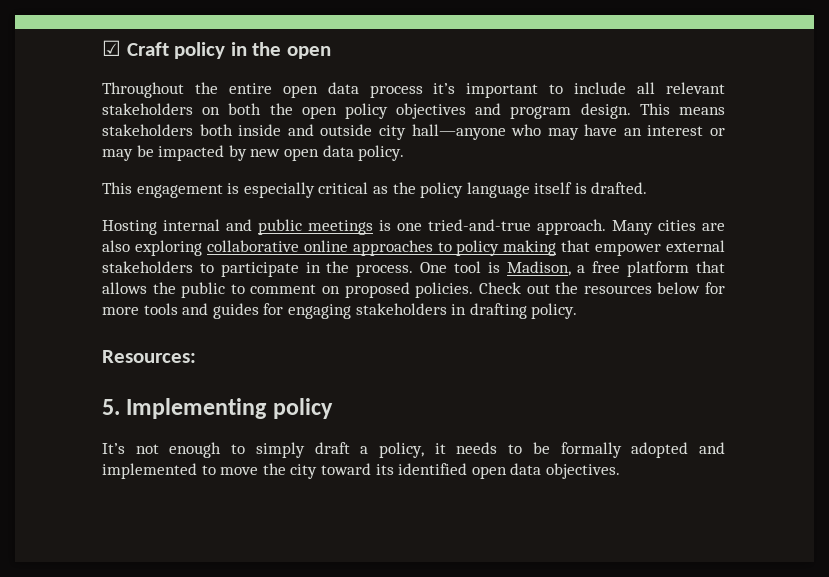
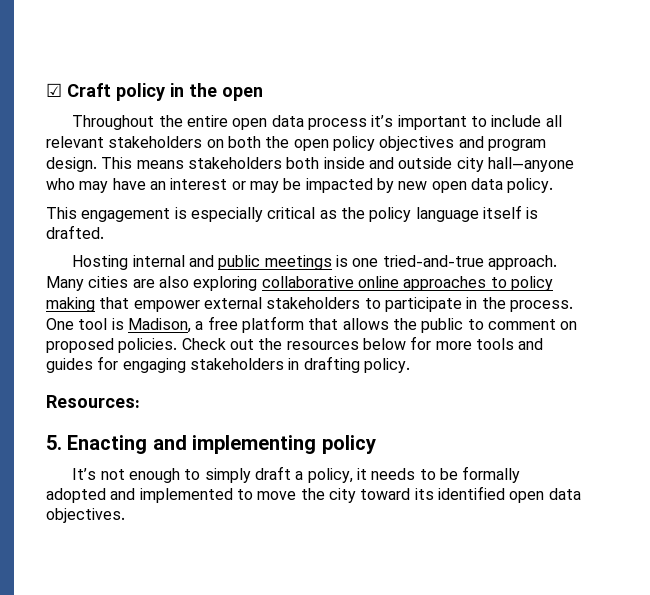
- 5. Implementing policy
+ 5. Enacting and implementing policy

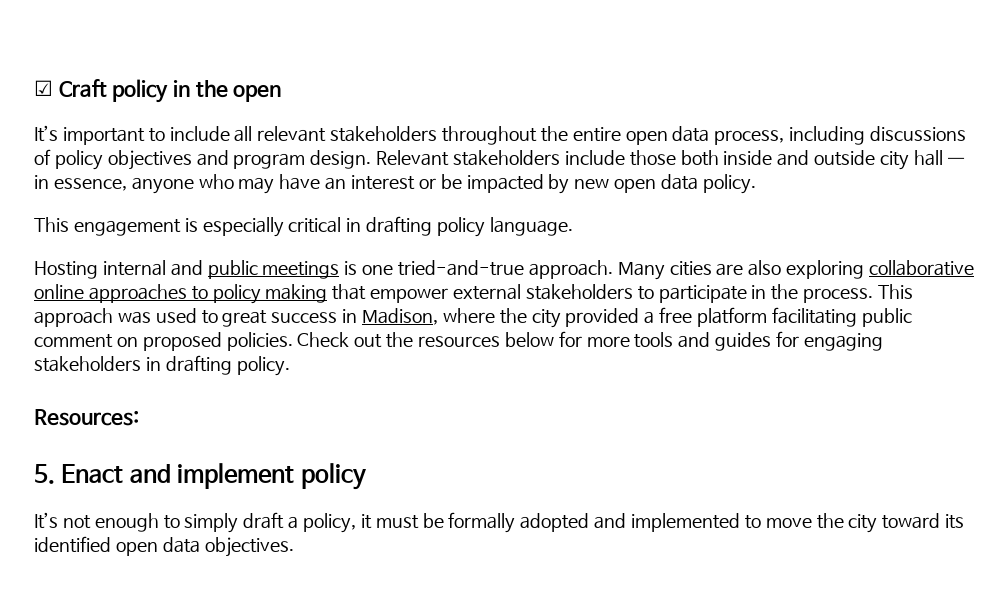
- Throughout the entire open data process it’s important to include all relevant stakeholders on both the open policy objectives and program design.
+ It’s important to include all relevant stakeholders throughout the entire open data process, including discussions of policy objectives and program design.
- This means stakeholders both inside and outside city hall—anyone who may have an interest or may be impacted by new open data policy.
+ Relevant stakeholders include those both inside and outside city hall — in essence, anyone who may have an interest or be impacted by new open data policy.
- This engagement is especially critical as the policy language itself is drafted.
+ This engagement is especially critical in drafting policy language.
- One tool is Madison, a free platform that allows the public to comment on proposed policies.
+ This approach was used to great success in Madison, where the city provided a free platform facilitating public comment on proposed policies.
- 5. Enacting and implementing policy
+ 5. Enact and implement policy
- It’s not enough to simply draft a policy, it needs to be formally adopted and implemented to move the city toward its identified open data objectives.
+ It’s not enough to simply draft a policy, it must be formally adopted and implemented to move the city toward its identified open data objectives.

